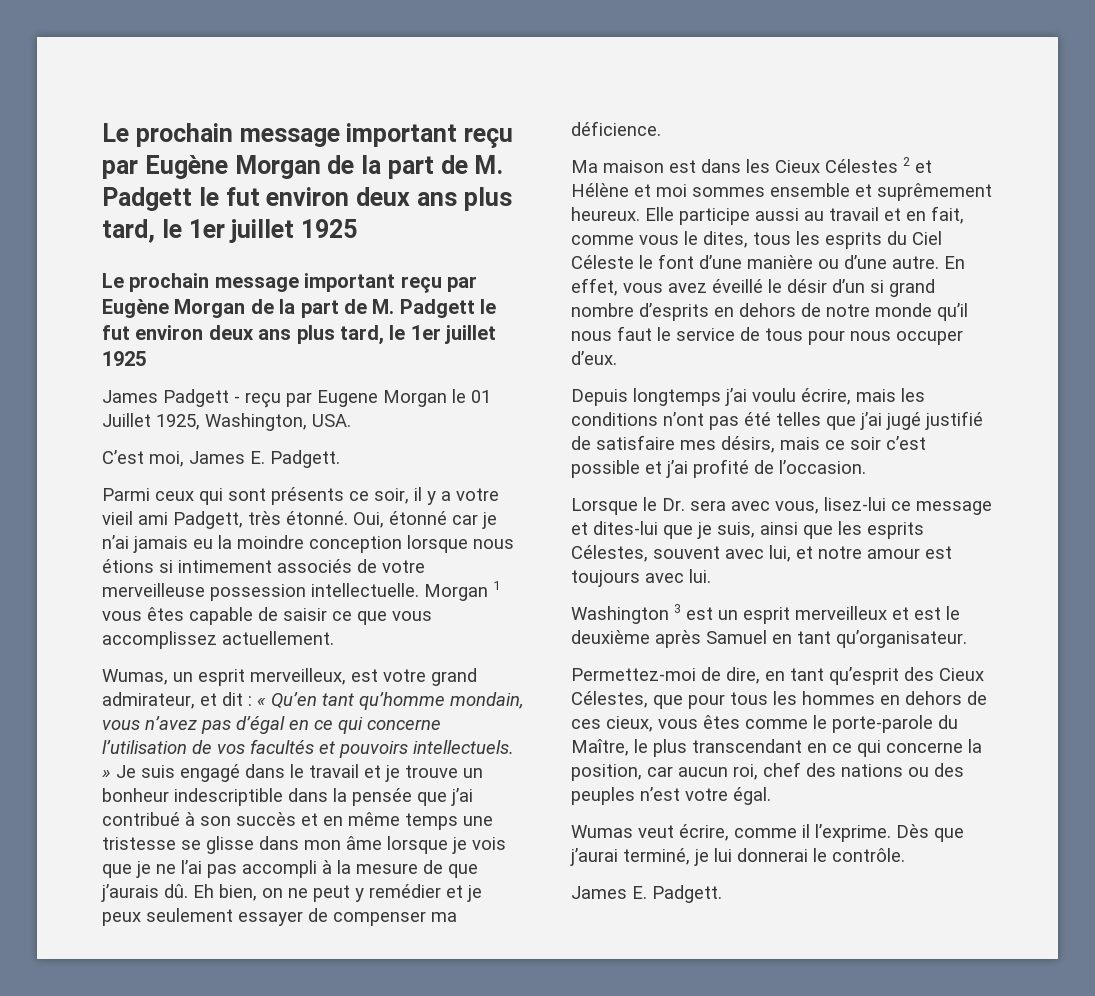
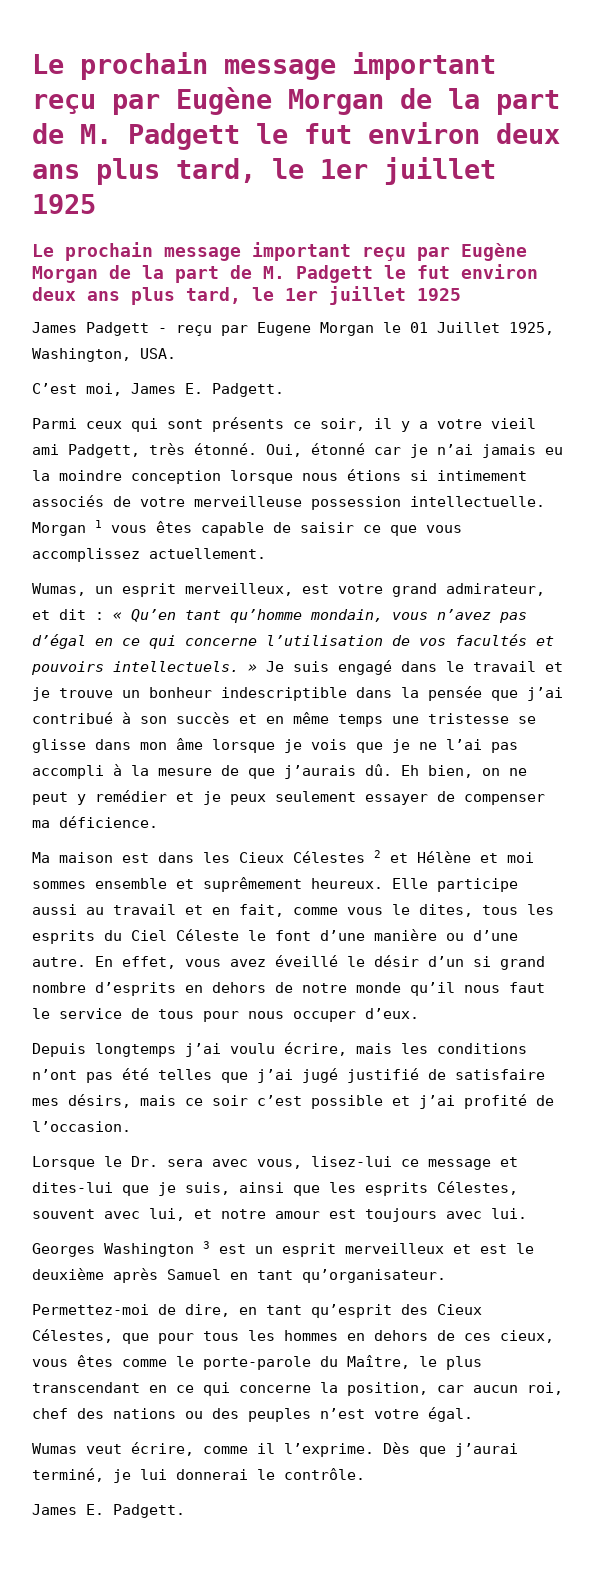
- Washington 3 est un esprit merveilleux et est le deuxième après Samuel en tant qu’organisateur.
+ Georges Washington 3 est un esprit merveilleux et est le deuxième après Samuel en tant qu’organisateur.

